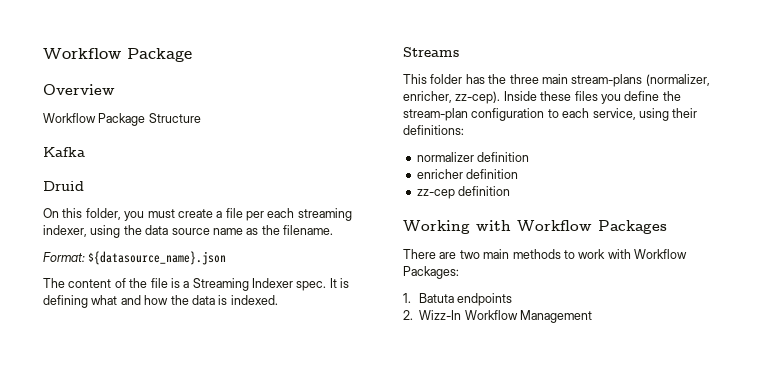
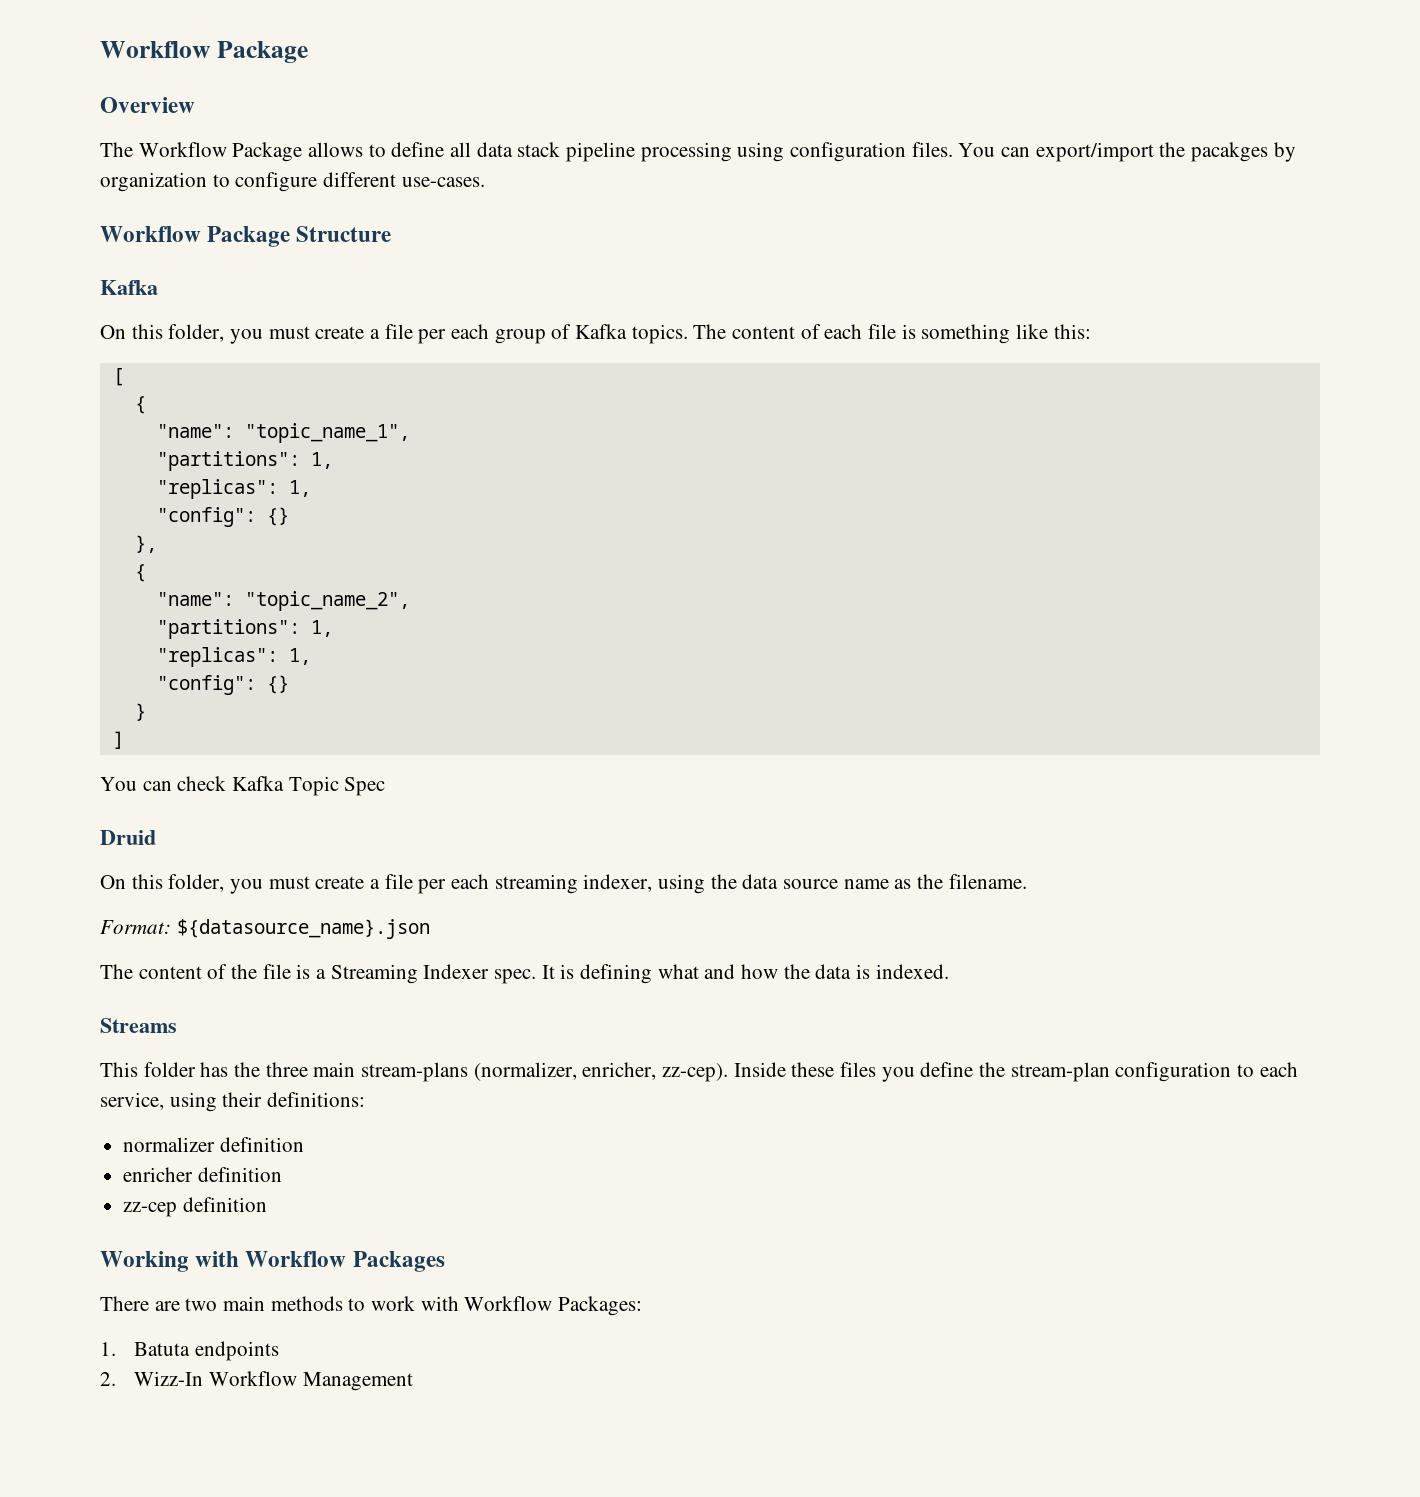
+ The Workflow Package allows to define all data stack pipeline processing using configuration files. You can export/import the pacakges by organization to configure different use-cases.
  Workflow Package Structure
  Kafka
+ On this folder, you must create a file per each group of Kafka topics. The content of each file is something like this:
+ [
+ {
+ "name": "topic_name_1",
+ "partitions": 1,
+ "replicas": 1,
+ "config": {}
+ },
+ {
+ "name": "topic_name_2",
+ "partitions": 1,
+ "replicas": 1,
+ "config": {}
+ }
+ ]
+ You can check Kafka Topic Spec

